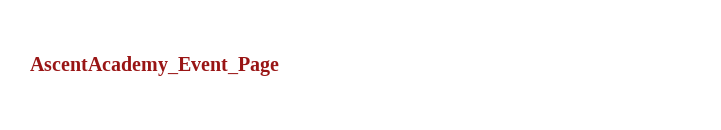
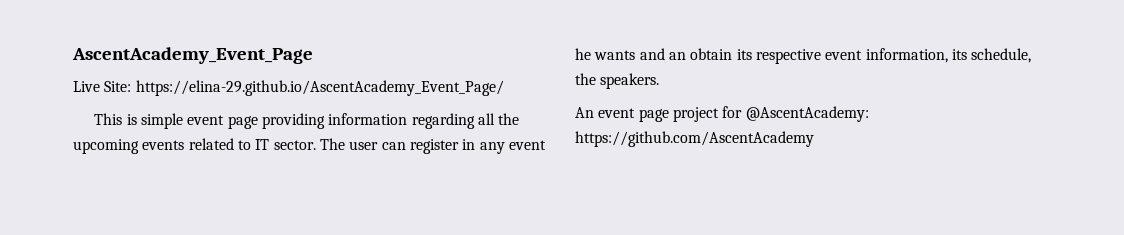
+ Live Site: https://elina-29.github.io/AscentAcademy_Event_Page/
+ This is simple event page providing information regarding all the upcoming events related to IT sector. The user can register in any event he wants and an obtain its respective event information, its schedule, the speakers.
+ An event page project for @AscentAcademy: https://github.com/AscentAcademy

